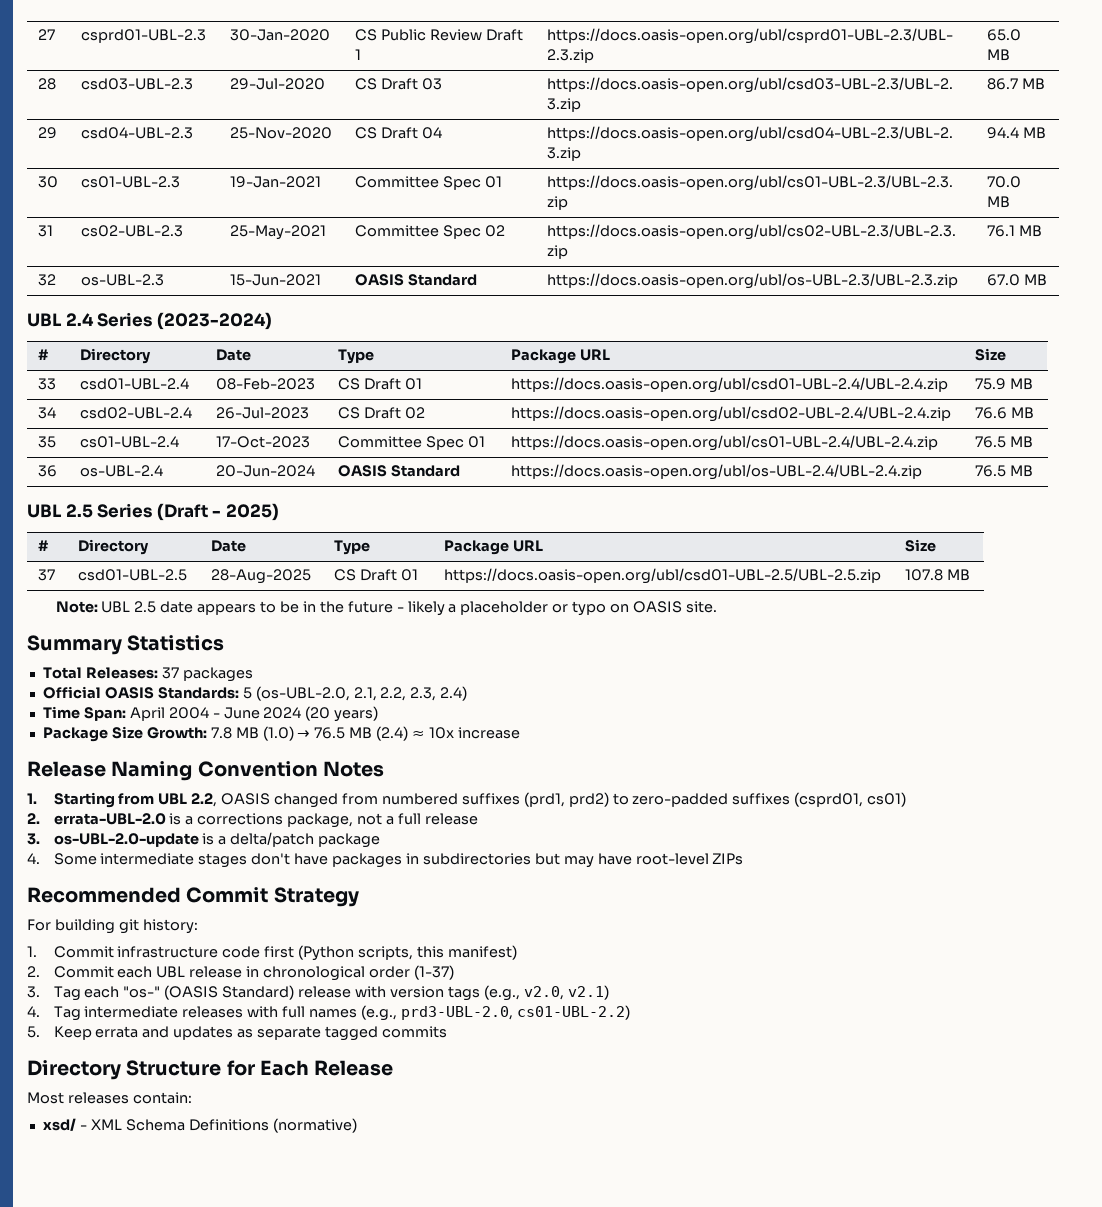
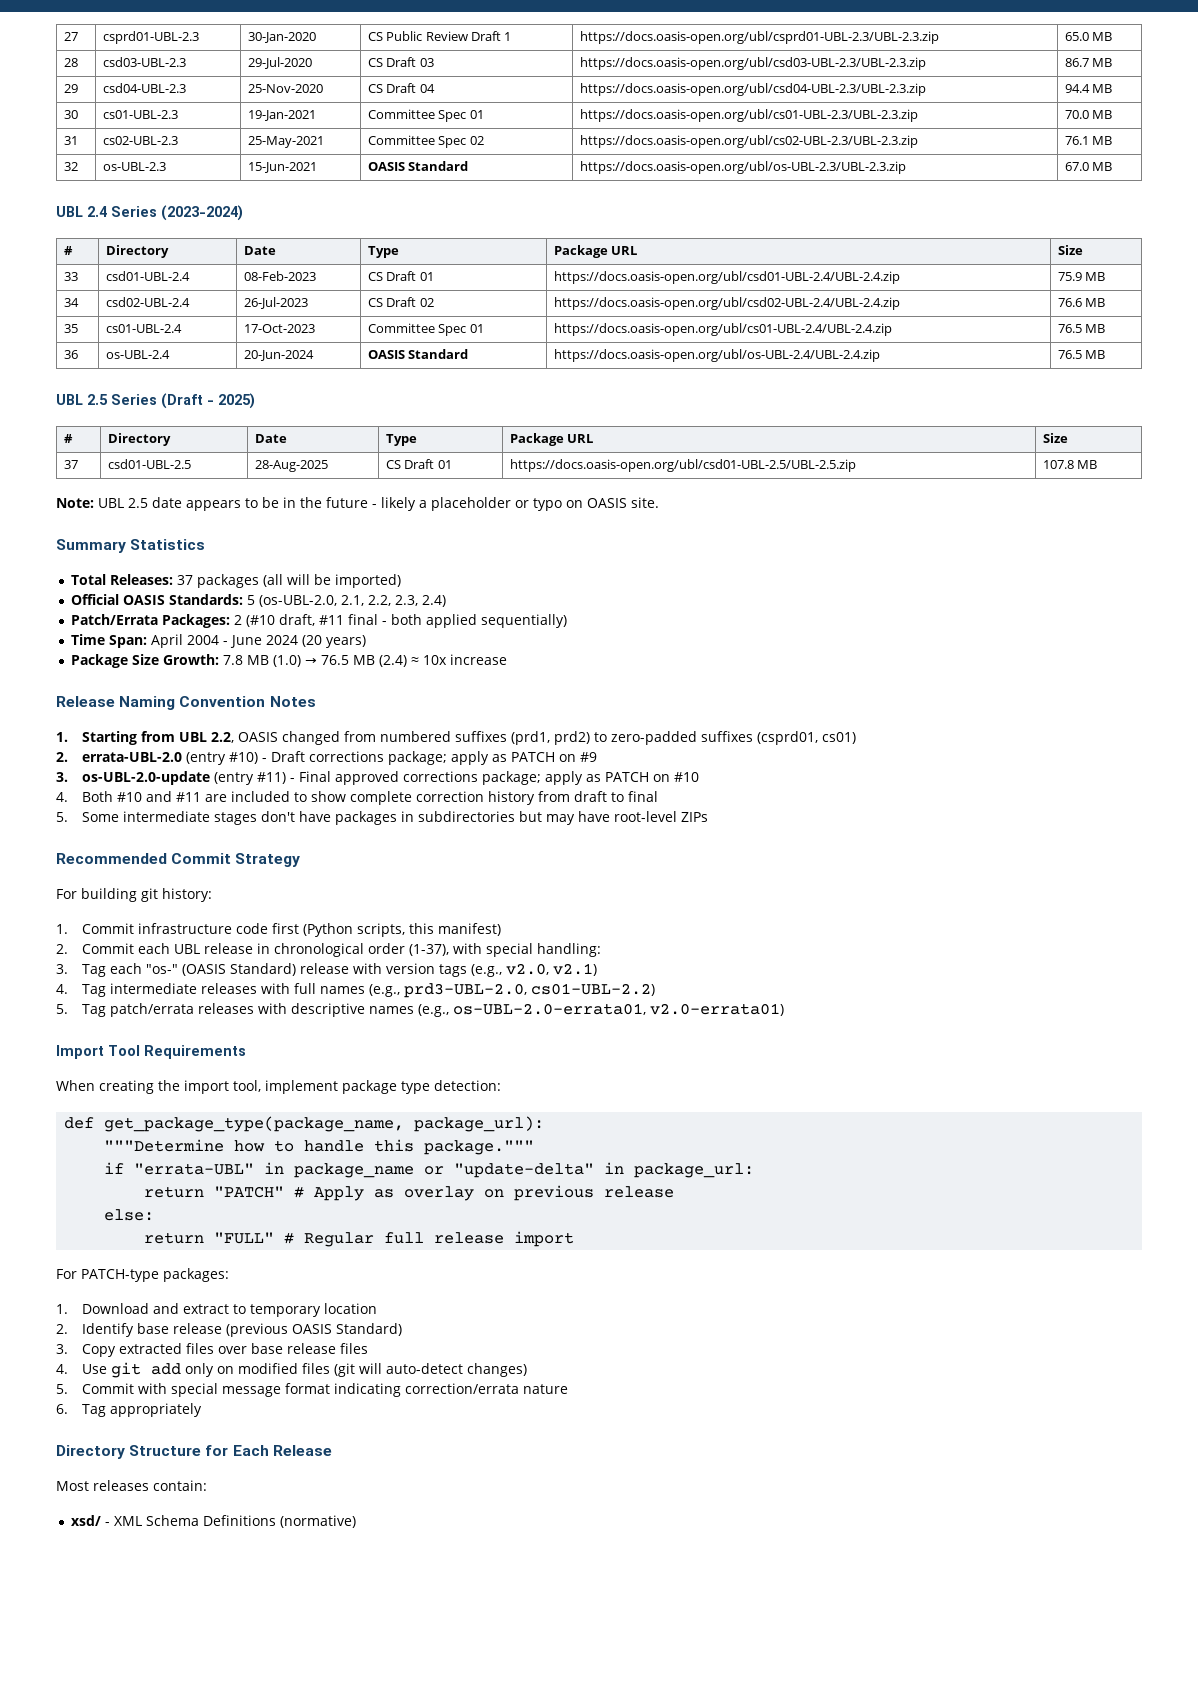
- Total Releases: 37 packages
+ Total Releases: 37 packages (all will be imported)
+ Patch/Errata Packages: 2 (#10 draft, #11 final - both applied sequentially)
- 2. errata-UBL-2.0 is a corrections package, not a full release
- 3. os-UBL-2.0-update is a delta/patch package
- 4. Some intermediate stages don't have packages in subdirectories but may have root-level ZIPs
+ 2. errata-UBL-2.0 (entry #10) - Draft corrections package; apply as PATCH on #9
+ 3. os-UBL-2.0-update (entry #11) - Final approved corrections package; apply as PATCH on #10
+ 4. Both #10 and #11 are included to show complete correction history from draft to final
+ 5. Some intermediate stages don't have packages in subdirectories but may have root-level ZIPs
- 2. Commit each UBL release in chronological order (1-37)
+ 2. Commit each UBL release in chronological order (1-37), with special handling:
- 5. Keep errata and updates as separate tagged commits
+ 5. Tag patch/errata releases with descriptive names (e.g., os-UBL-2.0-errata01, v2.0-errata01)
+ Import Tool Requirements
+ When creating the import tool, implement package type detection:
+ def get_package_type(package_name, package_url):
+ """Determine how to handle this package."""
+ if "errata-UBL" in package_name or "update-delta" in package_url:
+ return "PATCH" # Apply as overlay on previous release
+ else:
+ return "FULL" # Regular full release import
+ For PATCH-type packages:
+ 1. Download and extract to temporary location
+ 2. Identify base release (previous OASIS Standard)
+ 3. Copy extracted files over base release files
+ 4. Use git add only on modified files (git will auto-detect changes)
+ 5. Commit with special message format indicating correction/errata nature
+ 6. Tag appropriately

